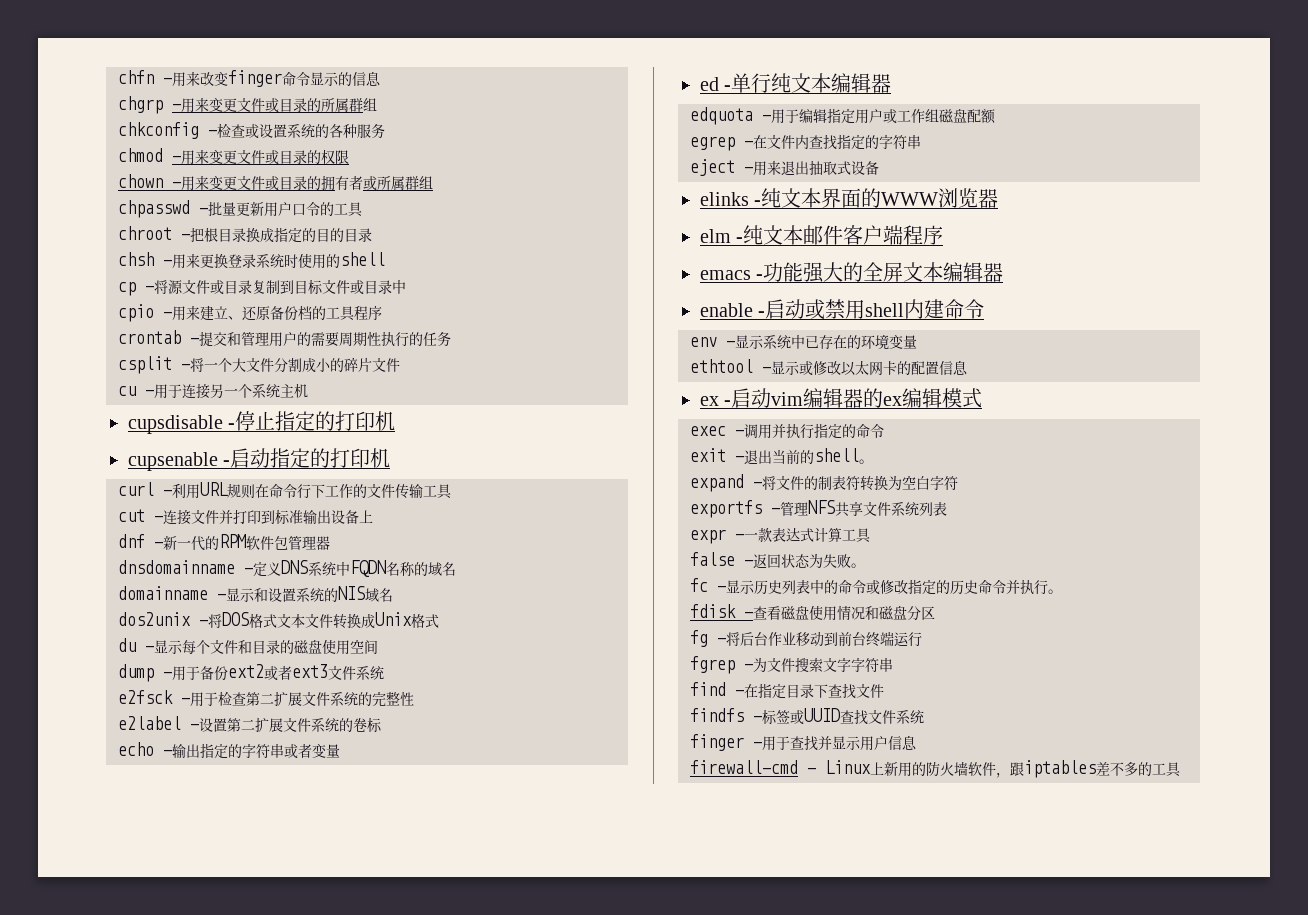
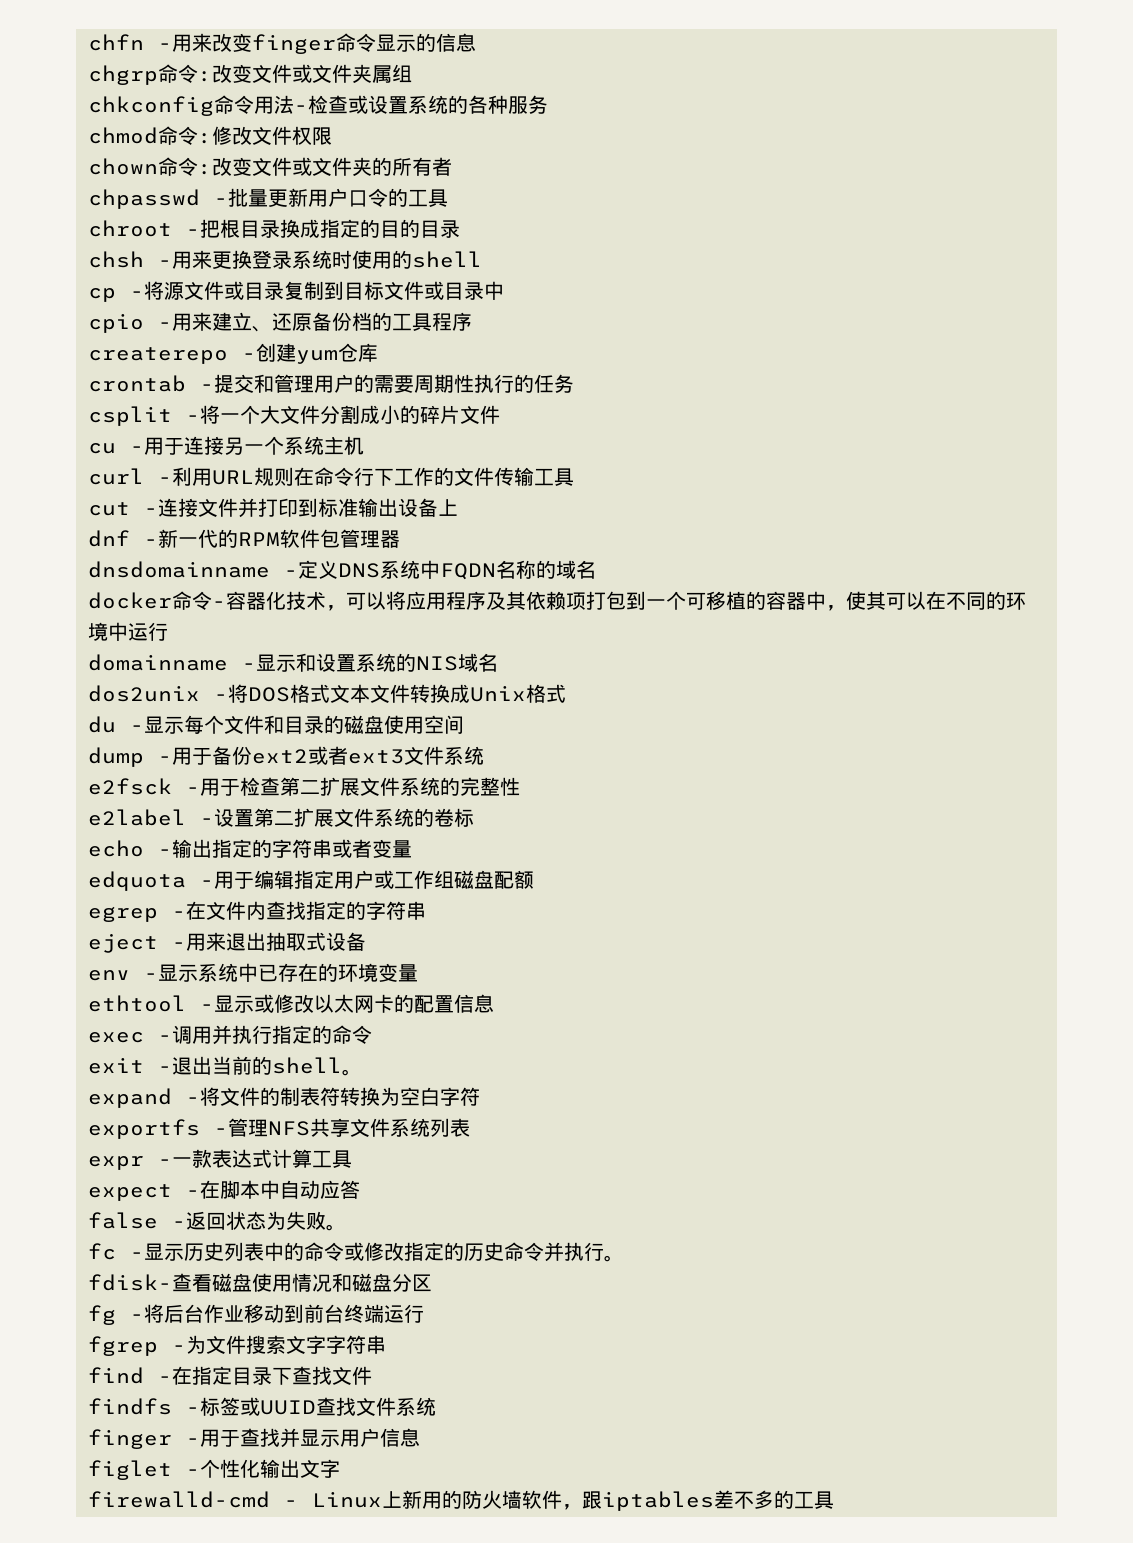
- chgrp -用来变更文件或目录的所属群组
+ chgrp命令:改变文件或文件夹属组
- chkconfig -检查或设置系统的各种服务
+ chkconfig命令用法-检查或设置系统的各种服务
- chmod -用来变更文件或目录的权限
- chown -用来变更文件或目录的拥有者或所属群组
+ chmod命令:修改文件权限
+ chown命令:改变文件或文件夹的所有者
+ createrepo -创建yum仓库
- cupsdisable -停止指定的打印机
- cupsenable -启动指定的打印机
+ docker命令-容器化技术，可以将应用程序及其依赖项打包到一个可移植的容器中，使其可以在不同的环境中运行
- ed -单行纯文本编辑器
- elinks -纯文本界面的WWW浏览器
- elm -纯文本邮件客户端程序
- emacs -功能强大的全屏文本编辑器
- enable -启动或禁用shell内建命令
- ex -启动vim编辑器的ex编辑模式
+ expect -在脚本中自动应答
- fdisk -查看磁盘使用情况和磁盘分区
+ fdisk-查看磁盘使用情况和磁盘分区
- firewall-cmd - Linux上新用的防火墙软件，跟iptables差不多的工具
+ figlet -个性化输出文字
+ firewalld-cmd - Linux上新用的防火墙软件，跟iptables差不多的工具

